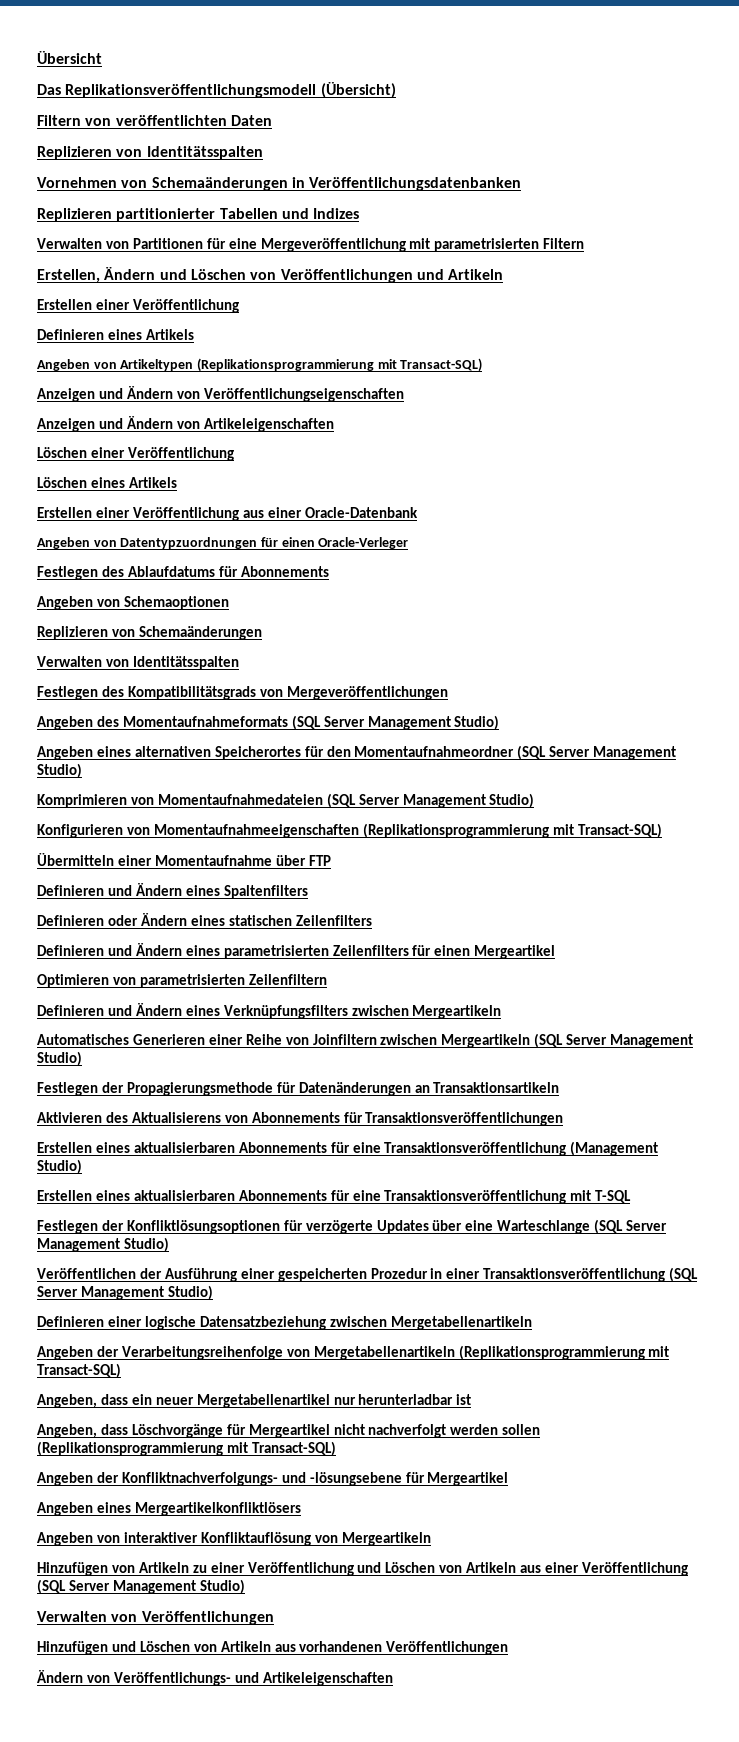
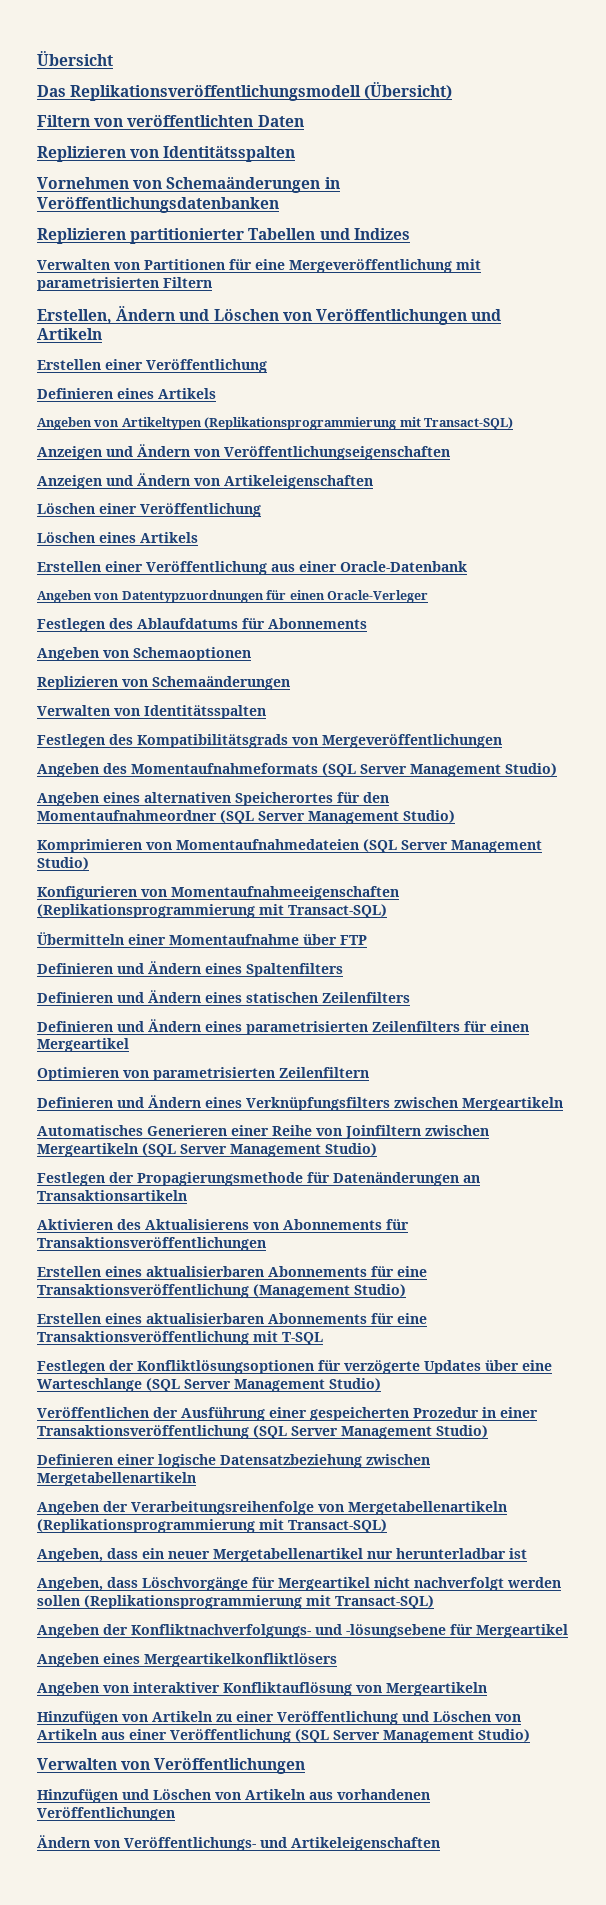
- Definieren oder Ändern eines statischen Zeilenfilters
+ Definieren und Ändern eines statischen Zeilenfilters

